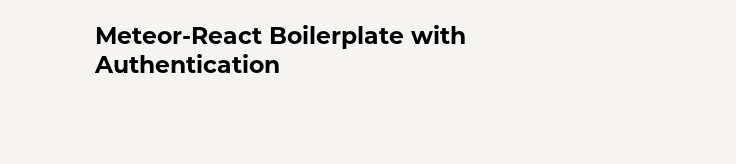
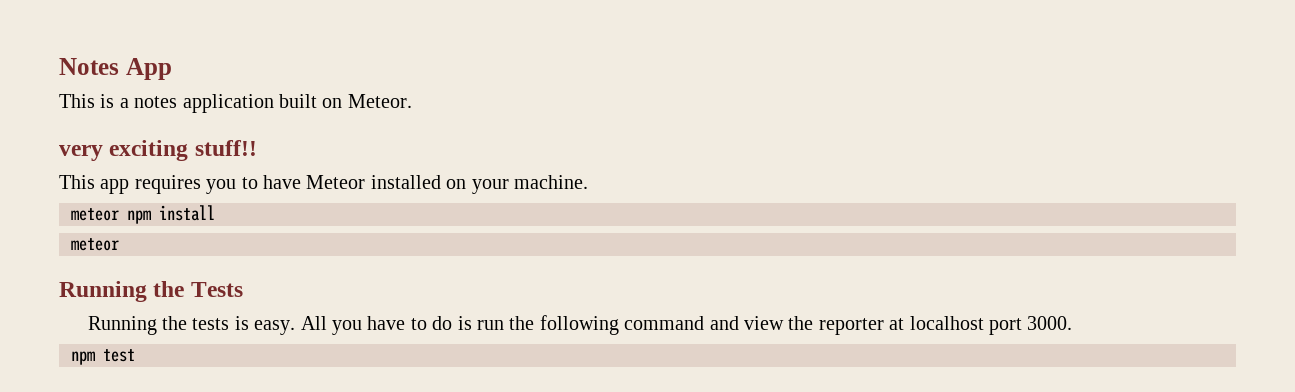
- Meteor-React Boilerplate with Authentication
+ Notes App
+ This is a notes application built on Meteor.
+ very exciting stuff!!
+ This app requires you to have Meteor installed on your machine.
+ meteor npm install
+ meteor
+ Running the Tests
+ Running the tests is easy. All you have to do is run the following command and view the reporter at localhost port 3000.
+ npm test

